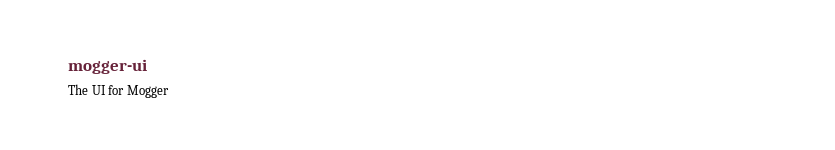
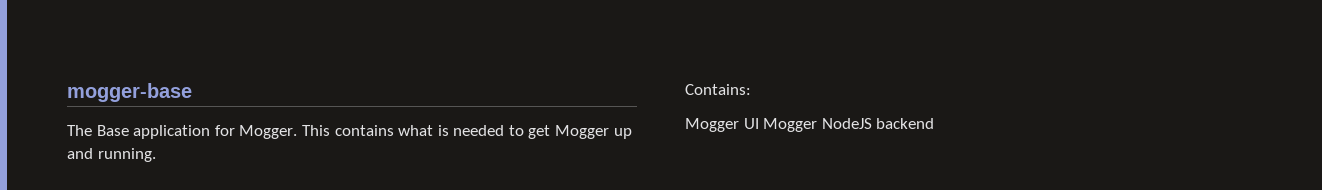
- mogger-ui
+ mogger-base
- The UI for Mogger
+ The Base application for Mogger. This contains what is needed to get Mogger up and running.
+ Contains:
+ Mogger UI Mogger NodeJS backend

